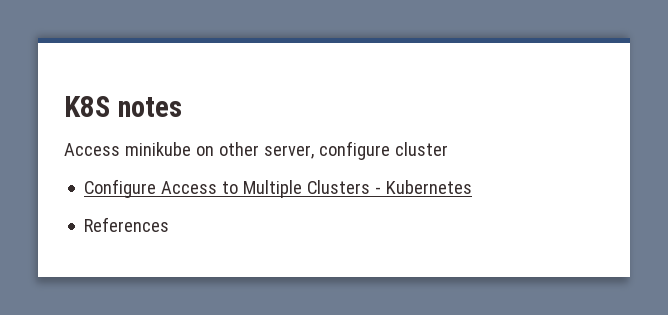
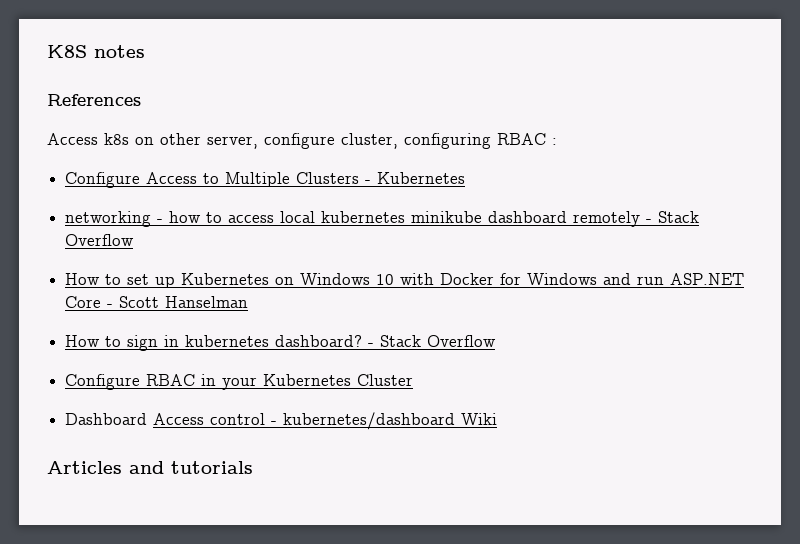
- Access minikube on other server, configure cluster
+ References
+ Access k8s on other server, configure cluster, configuring RBAC :
- References
+ networking - how to access local kubernetes minikube dashboard remotely - Stack Overflow
+ How to set up Kubernetes on Windows 10 with Docker for Windows and run ASP.NET Core - Scott Hanselman
+ How to sign in kubernetes dashboard? - Stack Overflow
+ Configure RBAC in your Kubernetes Cluster
+ Dashboard Access control - kubernetes/dashboard Wiki
+ Articles and tutorials

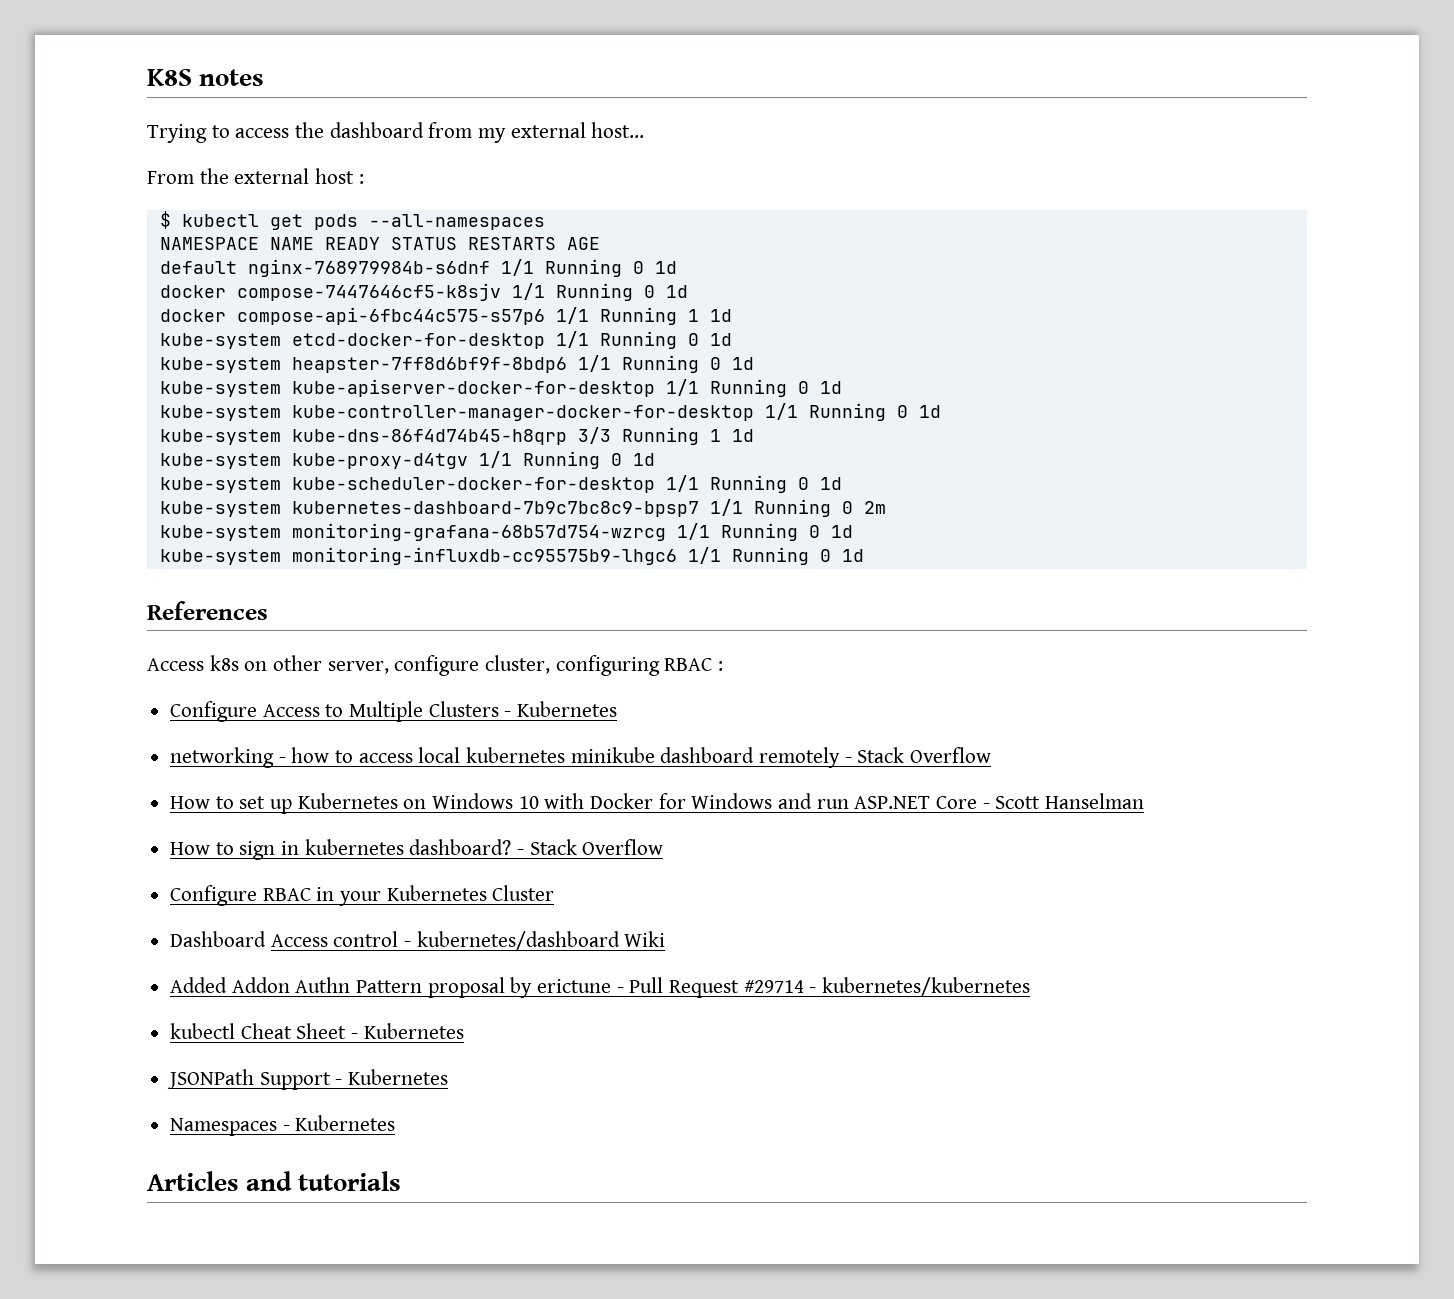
+ Trying to access the dashboard from my external host...
+ From the external host :
+ $ kubectl get pods --all-namespaces
+ NAMESPACE NAME READY STATUS RESTARTS AGE
+ default nginx-768979984b-s6dnf 1/1 Running 0 1d
+ docker compose-7447646cf5-k8sjv 1/1 Running 0 1d
+ docker compose-api-6fbc44c575-s57p6 1/1 Running 1 1d
+ kube-system etcd-docker-for-desktop 1/1 Running 0 1d
+ kube-system heapster-7ff8d6bf9f-8bdp6 1/1 Running 0 1d
+ kube-system kube-apiserver-docker-for-desktop 1/1 Running 0 1d
+ kube-system kube-controller-manager-docker-for-desktop 1/1 Running 0 1d
+ kube-system kube-dns-86f4d74b45-h8qrp 3/3 Running 1 1d
+ kube-system kube-proxy-d4tgv 1/1 Running 0 1d
+ kube-system kube-scheduler-docker-for-desktop 1/1 Running 0 1d
+ kube-system kubernetes-dashboard-7b9c7bc8c9-bpsp7 1/1 Running 0 2m
+ kube-system monitoring-grafana-68b57d754-wzrcg 1/1 Running 0 1d
+ kube-system monitoring-influxdb-cc95575b9-lhgc6 1/1 Running 0 1d
+ Added Addon Authn Pattern proposal by erictune - Pull Request #29714 - kubernetes/kubernetes
+ kubectl Cheat Sheet - Kubernetes
+ JSONPath Support - Kubernetes
+ Namespaces - Kubernetes

